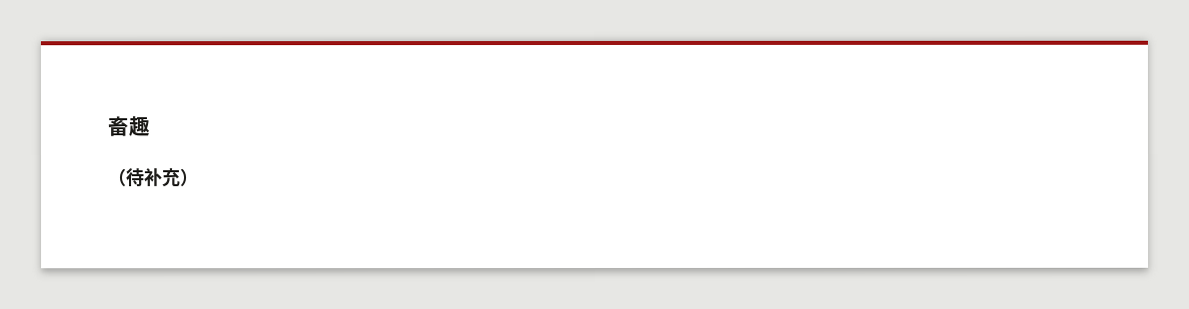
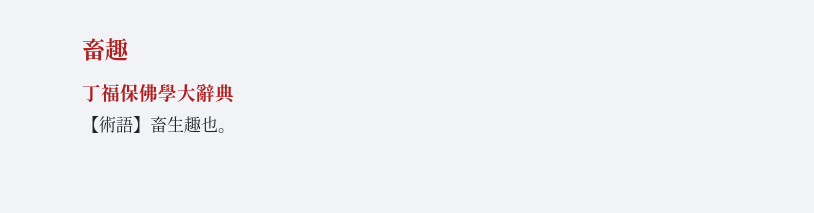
- （待补充）
+ 丁福保佛學大辭典
+ 【術語】畜生趣也。

